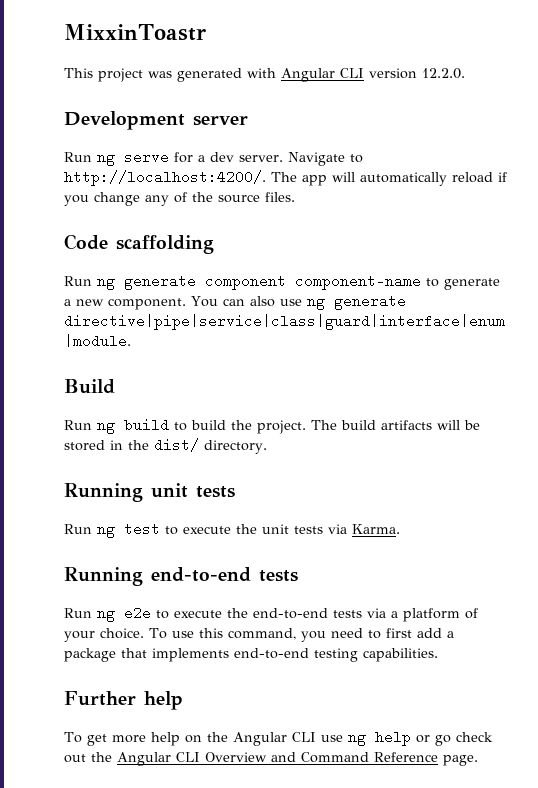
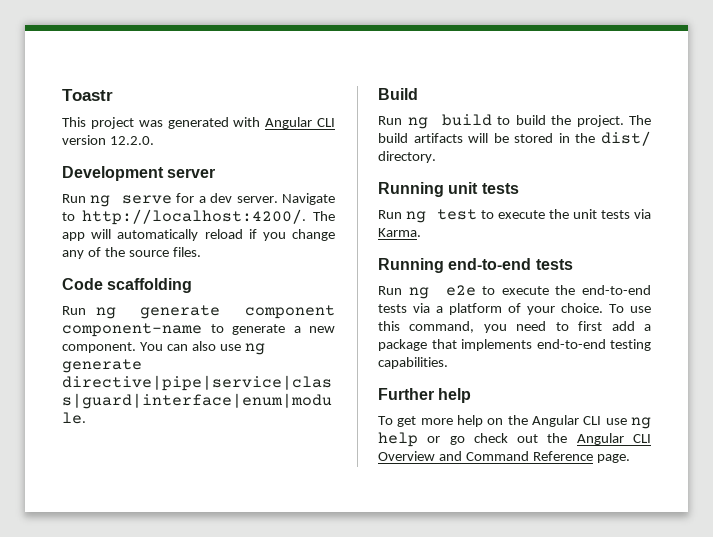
- MixxinToastr
+ Toastr

